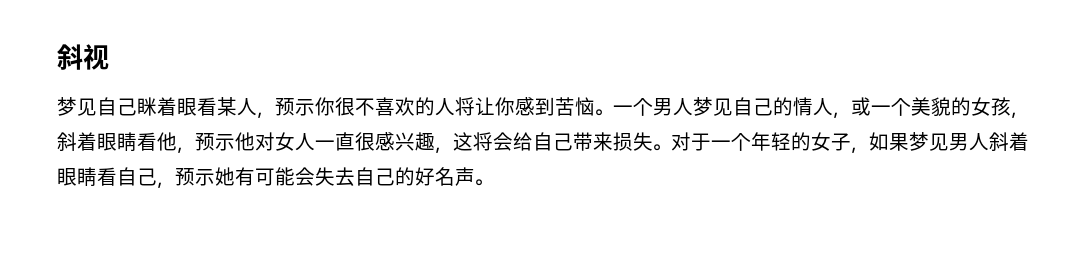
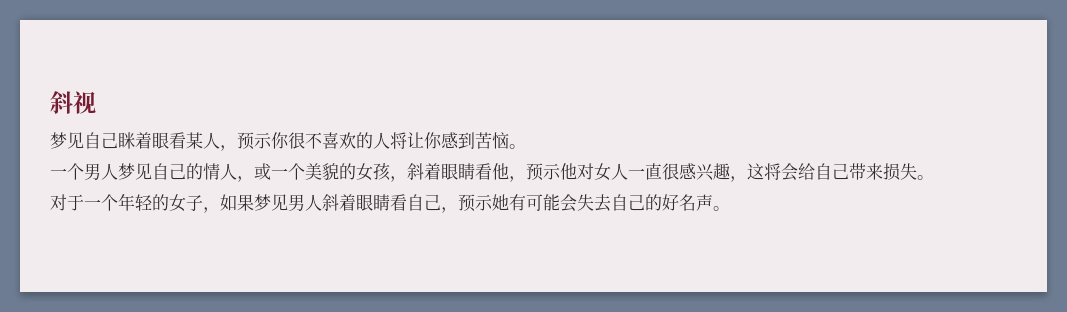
- 梦见自己眯着眼看某人，预示你很不喜欢的人将让你感到苦恼。一个男人梦见自己的情人，或一个美貌的女孩，斜着眼睛看他，预示他对女人一直很感兴趣，这将会给自己带来损失。对于一个年轻的女子，如果梦见男人斜着眼睛看自己，预示她有可能会失去自己的好名声。
+ 梦见自己眯着眼看某人，预示你很不喜欢的人将让你感到苦恼。
+ 一个男人梦见自己的情人，或一个美貌的女孩，斜着眼睛看他，预示他对女人一直很感兴趣，这将会给自己带来损失。
+ 对于一个年轻的女子，如果梦见男人斜着眼睛看自己，预示她有可能会失去自己的好名声。

